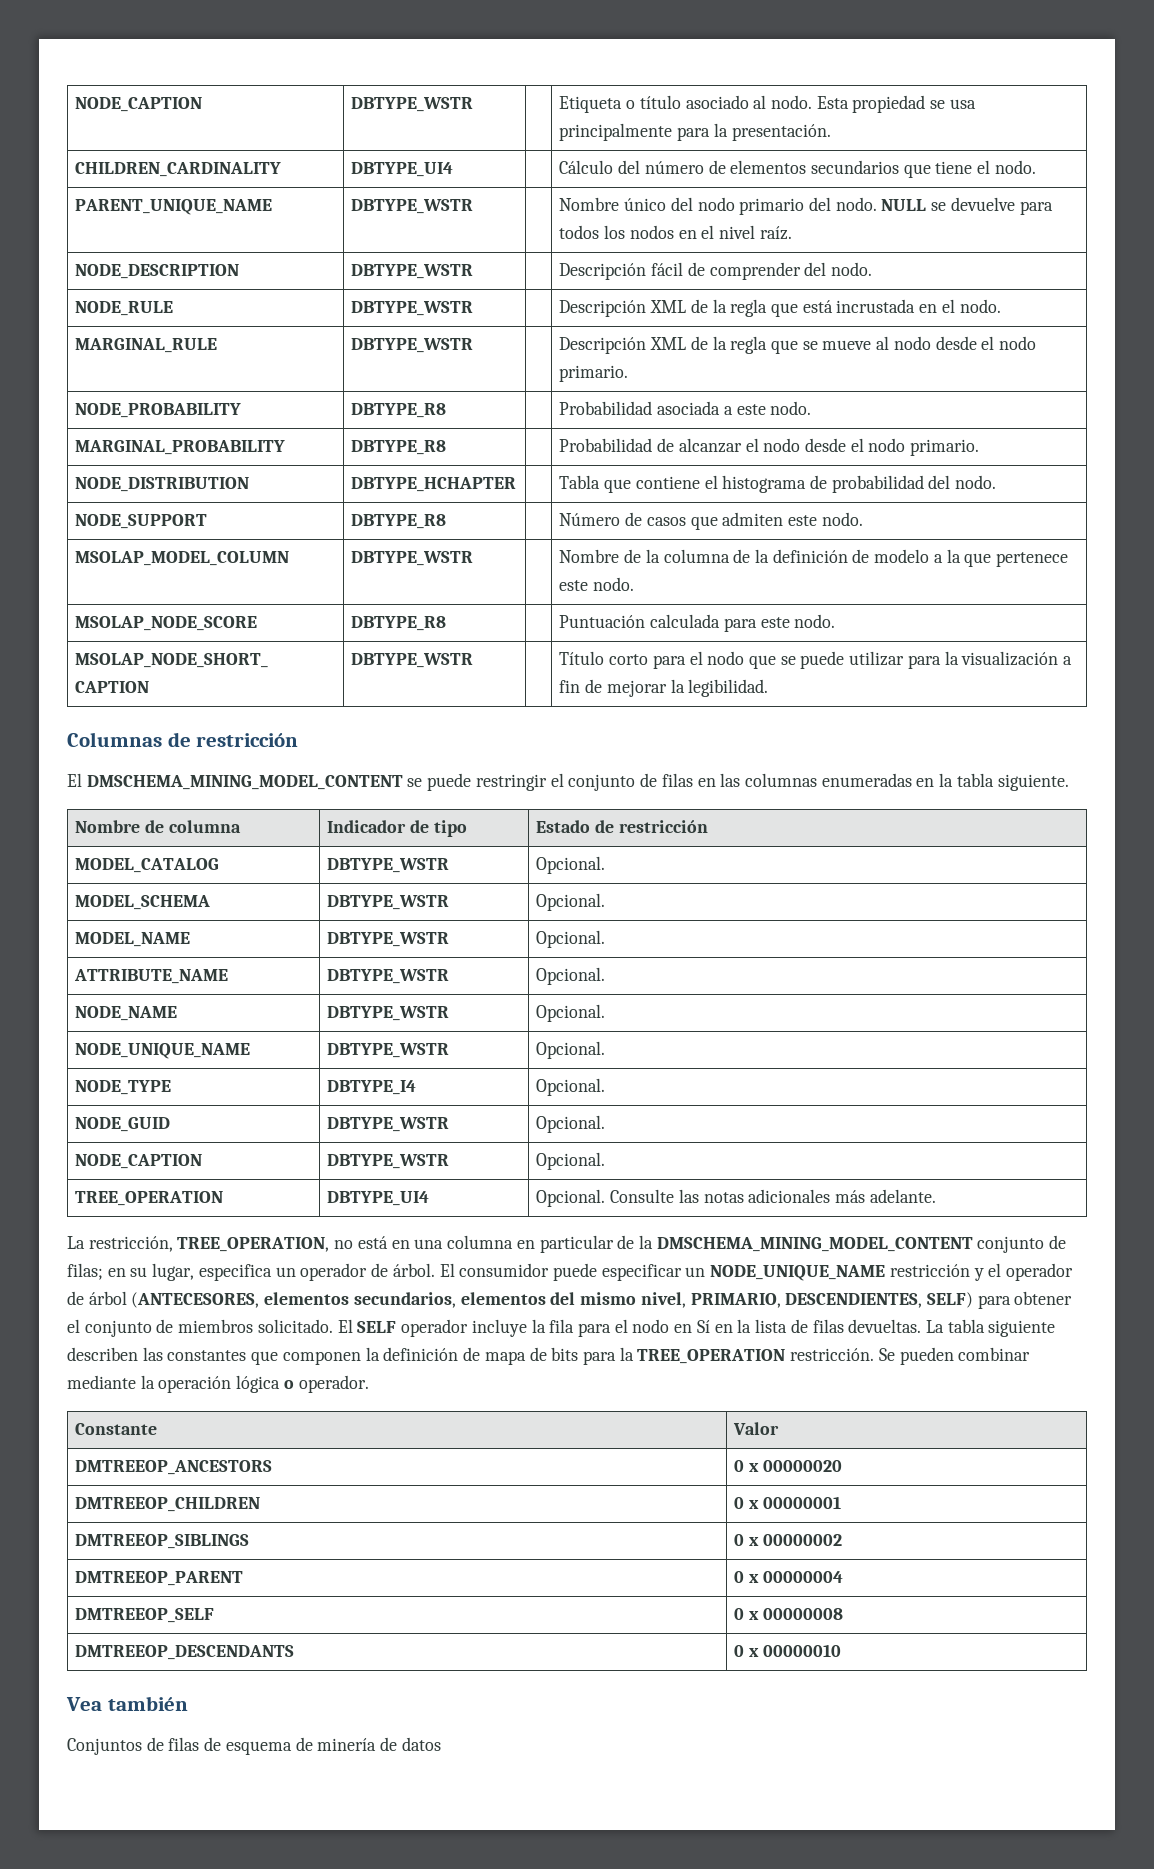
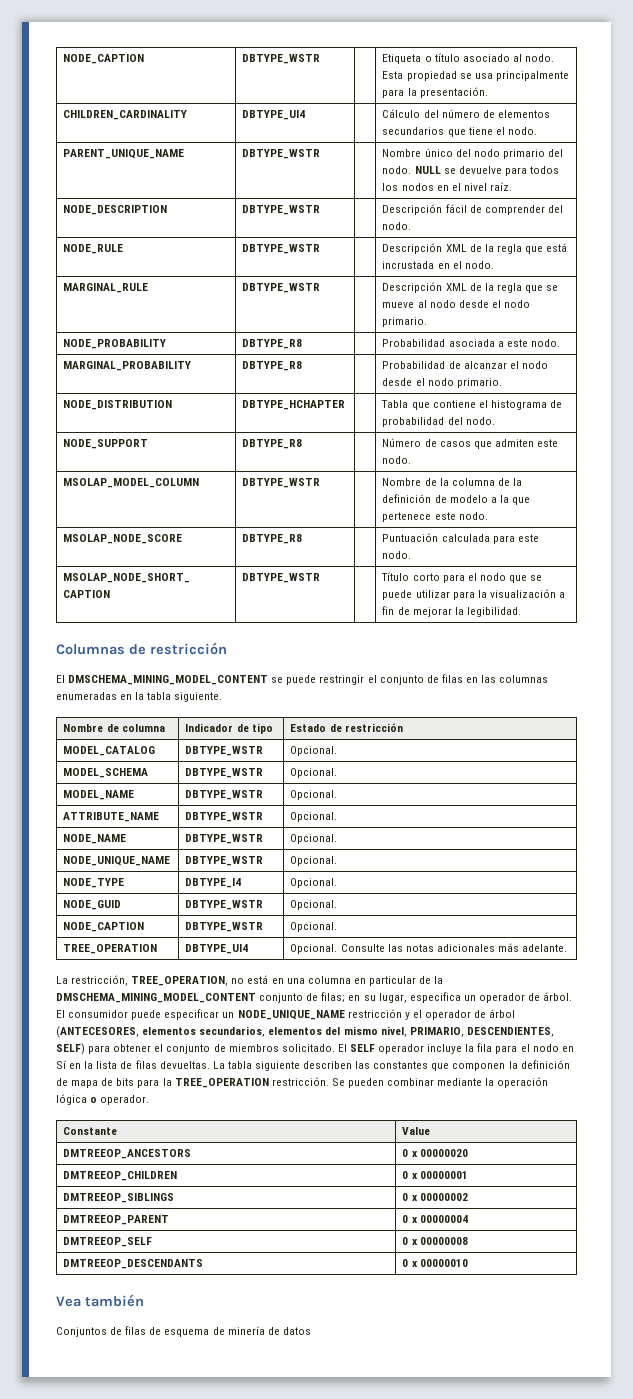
- Constante | Valor
+ Constante | Value

